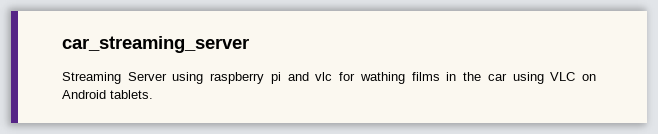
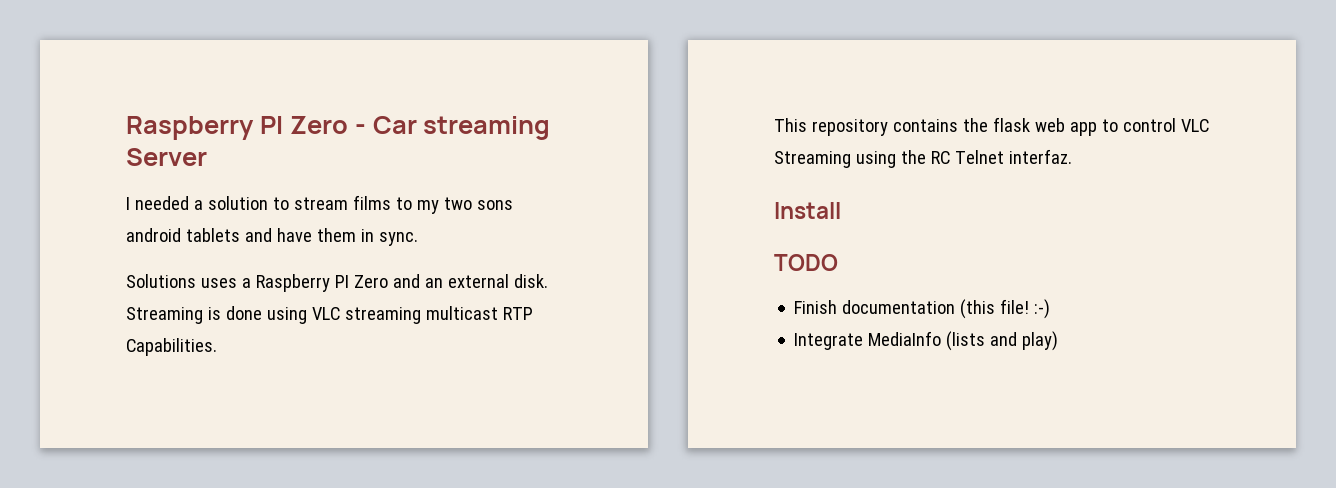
- car_streaming_server
- Streaming Server using raspberry pi and vlc for wathing films in the car using VLC on Android tablets.
+ Raspberry PI Zero - Car streaming Server
+ I needed a solution to stream films to my two sons android tablets and have them in sync.
+ Solutions uses a Raspberry PI Zero and an external disk. Streaming is done using VLC streaming multicast RTP Capabilities.
+ This repository contains the flask web app to control VLC Streaming using the RC Telnet interfaz.
+ Install
+ TODO
+ Finish documentation (this file! :-)
+ Integrate MediaInfo (lists and play)

